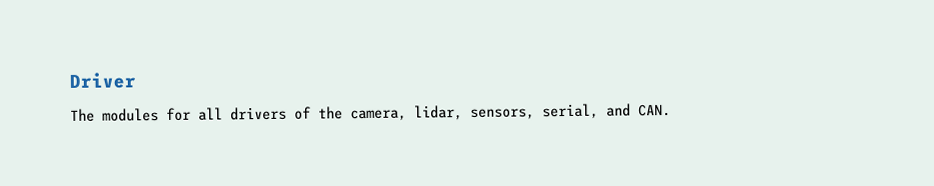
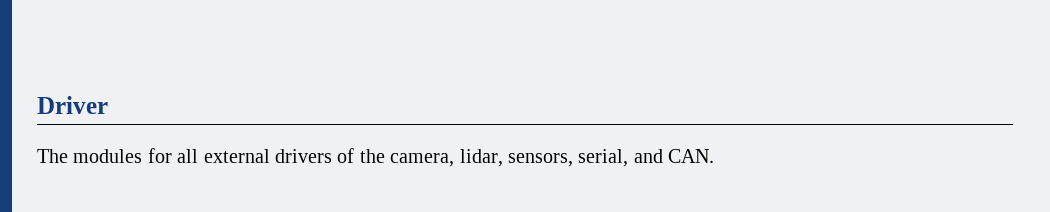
- The modules for all drivers of the camera, lidar, sensors, serial, and CAN.
+ The modules for all external drivers of the camera, lidar, sensors, serial, and CAN.

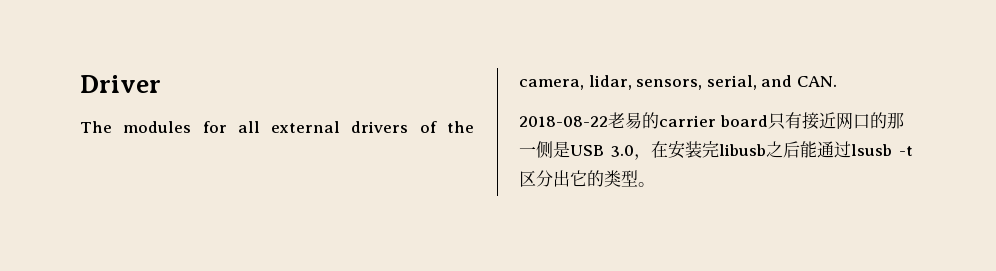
+ 2018-08-22老易的carrier board只有接近网口的那一侧是USB 3.0，在安装完libusb之后能通过lsusb -t区分出它的类型。

